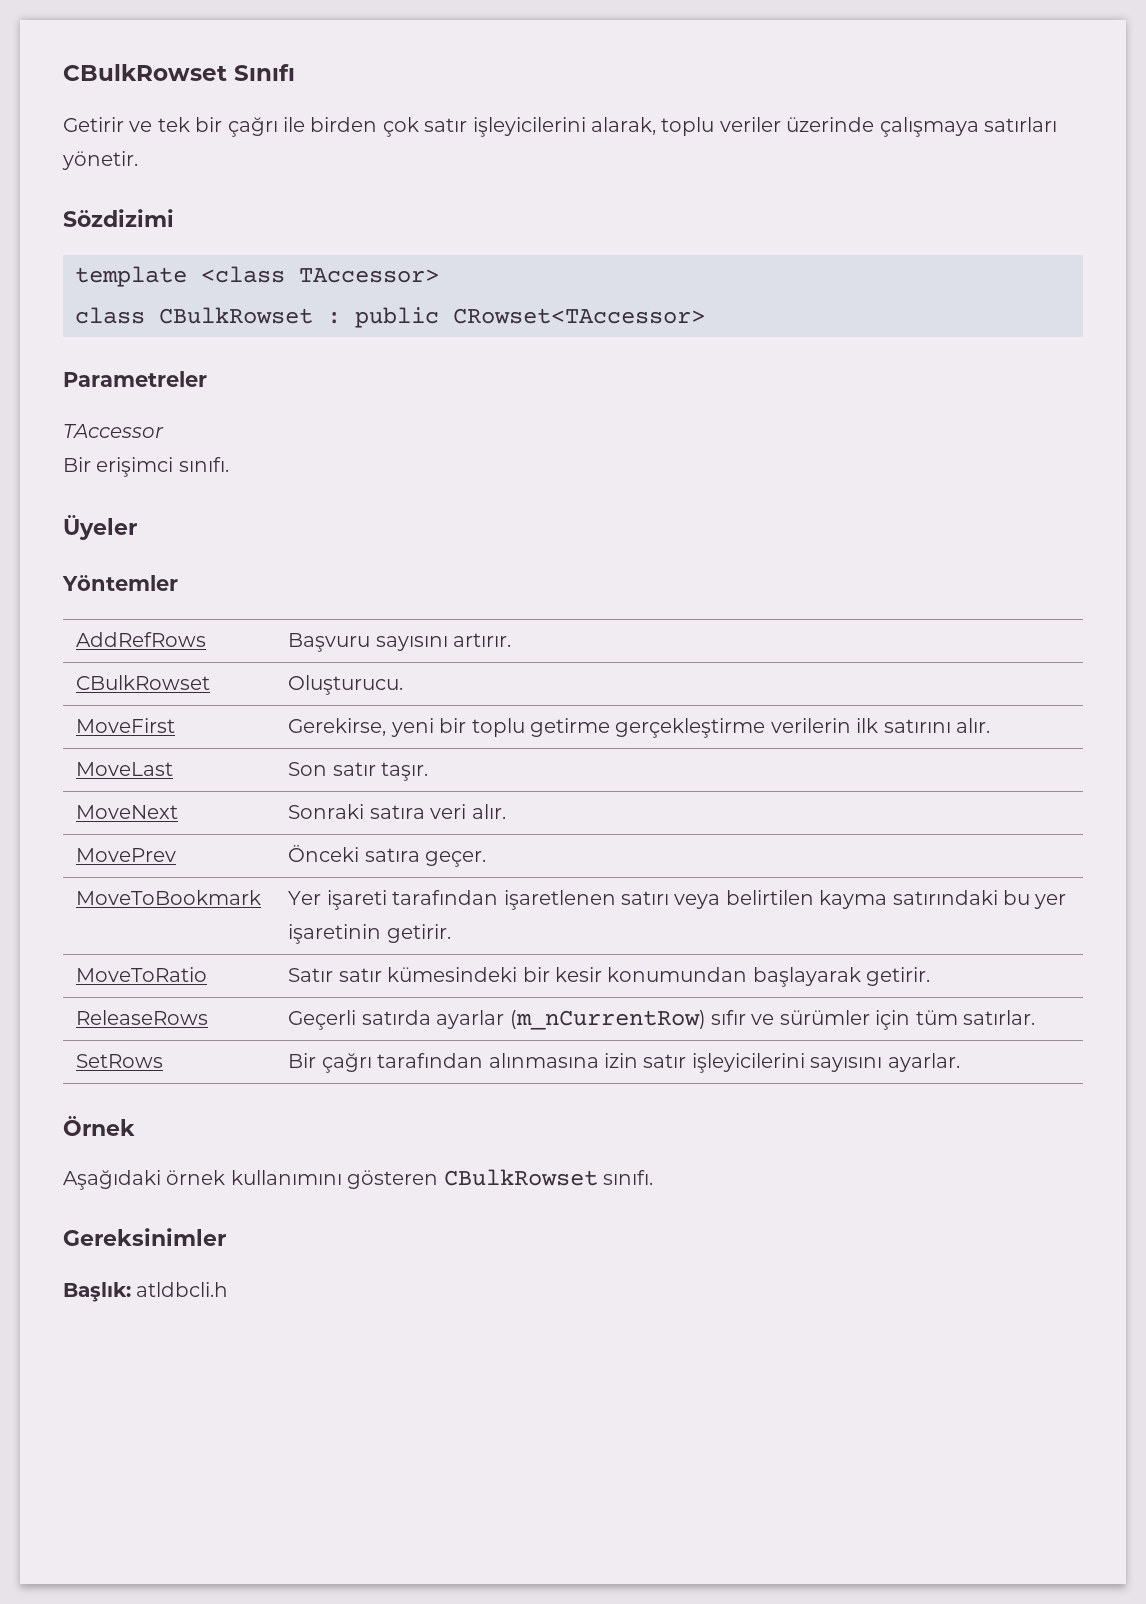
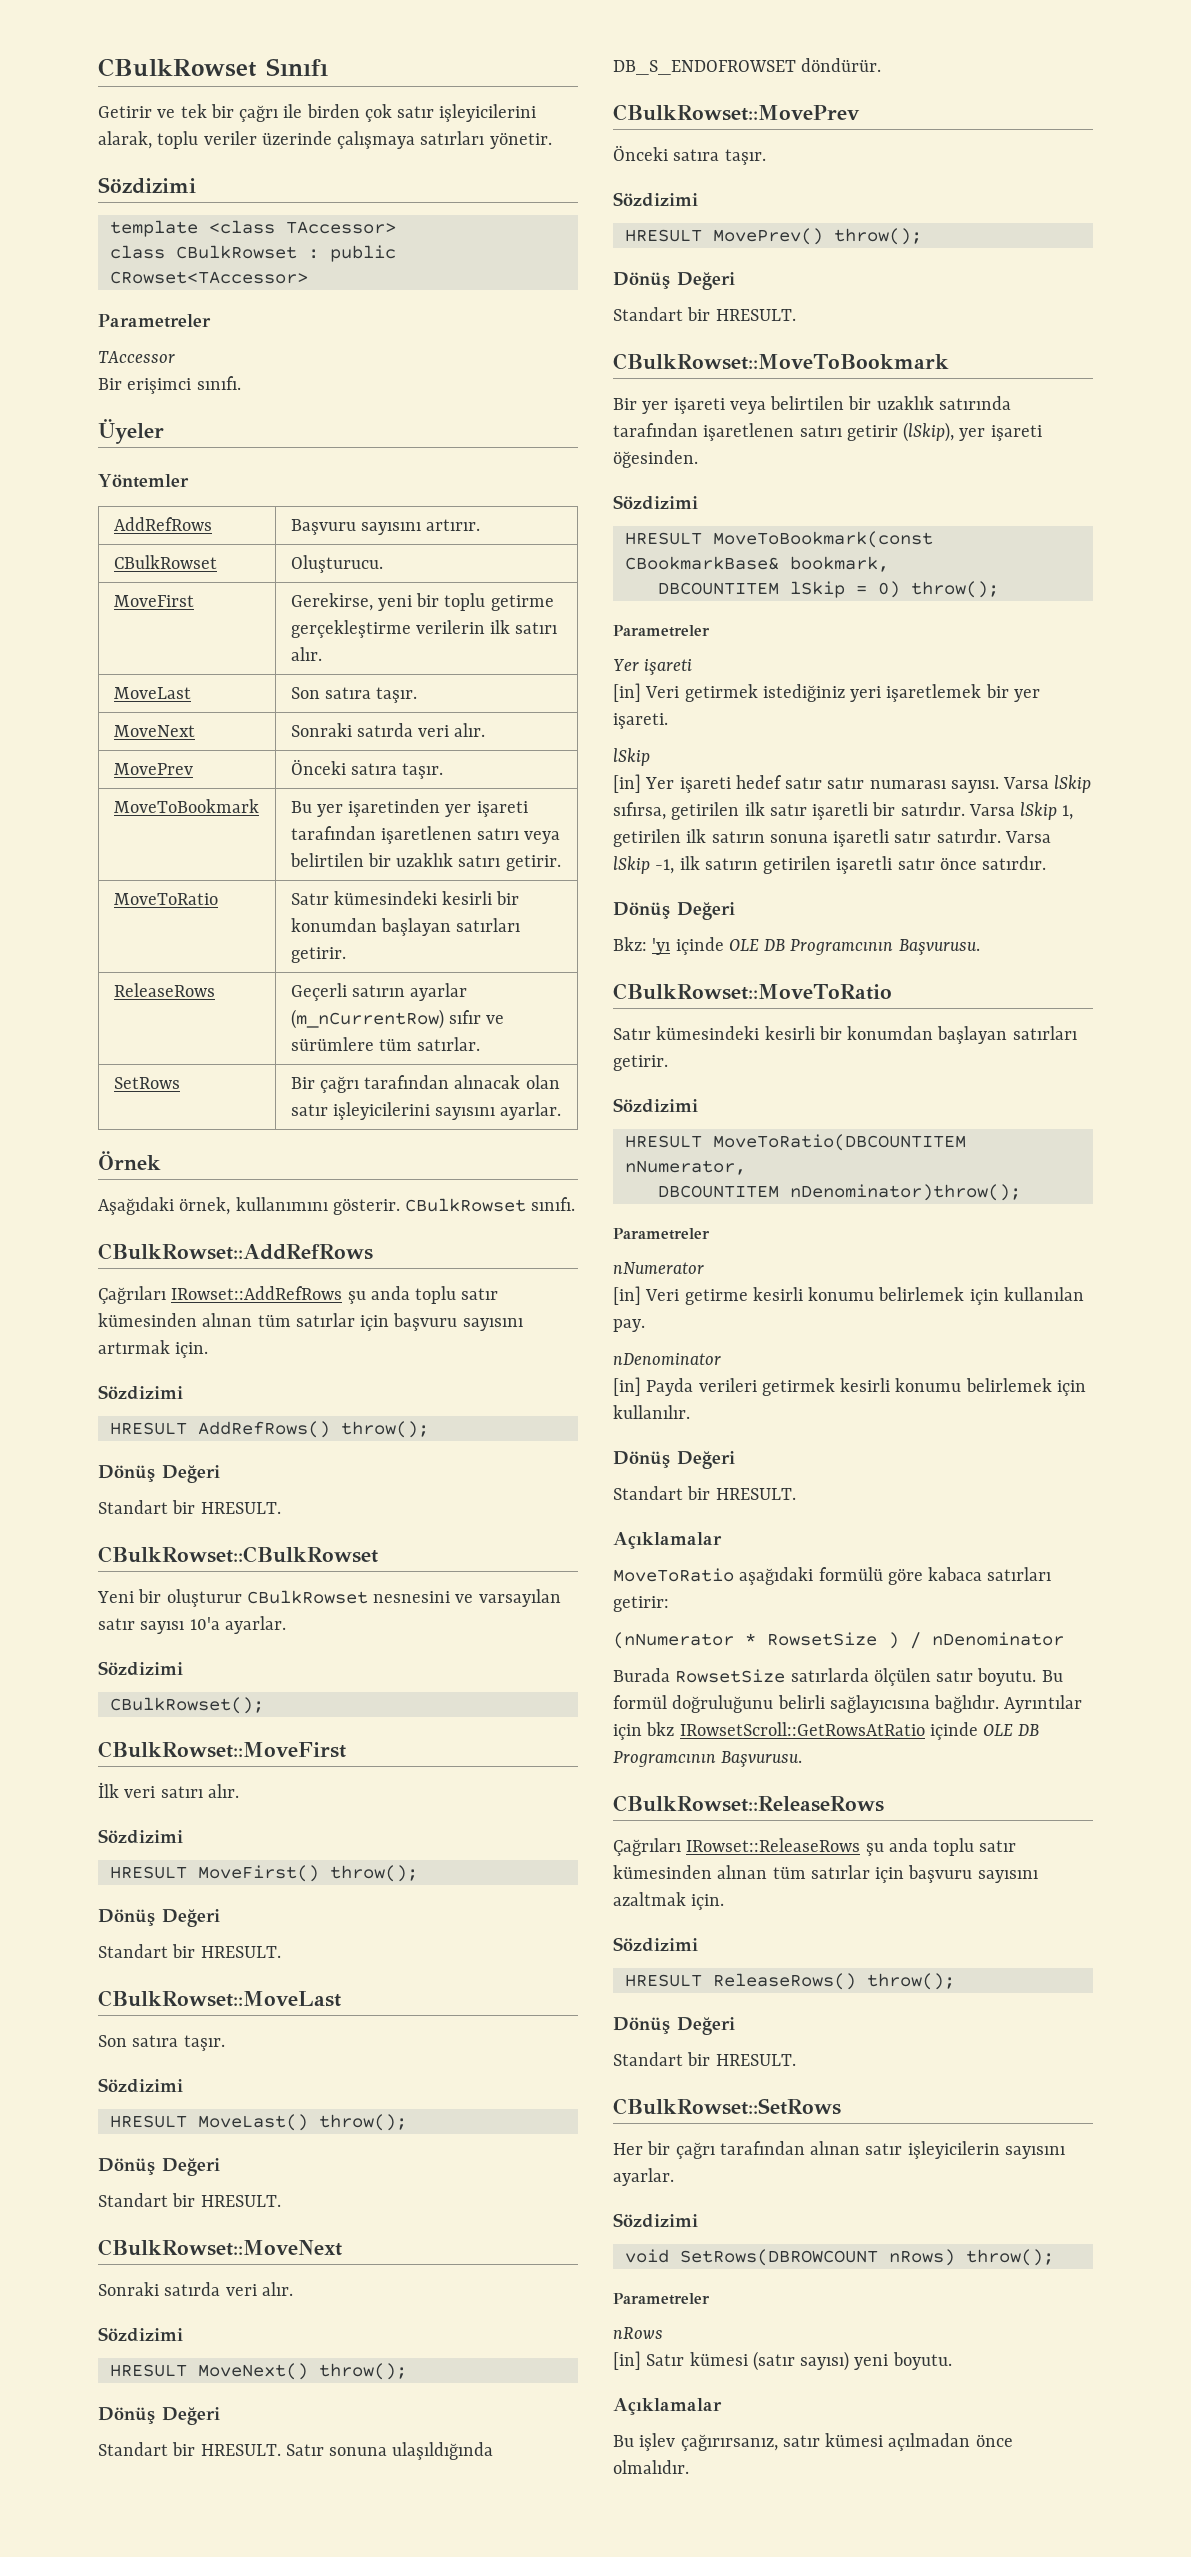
- MoveFirst | Gerekirse, yeni bir toplu getirme gerçekleştirme verilerin ilk satırını alır.
+ MoveFirst | Gerekirse, yeni bir toplu getirme gerçekleştirme verilerin ilk satırı alır.
- MoveLast | Son satır taşır.
+ MoveLast | Son satıra taşır.
- MoveNext | Sonraki satıra veri alır.
+ MoveNext | Sonraki satırda veri alır.
- MovePrev | Önceki satıra geçer.
+ MovePrev | Önceki satıra taşır.
- MoveToBookmark | Yer işareti tarafından işaretlenen satırı veya belirtilen kayma satırındaki bu yer işaretinin getirir.
- MoveToRatio | Satır satır kümesindeki bir kesir konumundan başlayarak getirir.
+ MoveToBookmark | Bu yer işaretinden yer işareti tarafından işaretlenen satırı veya belirtilen bir uzaklık satırı getirir.
+ MoveToRatio | Satır kümesindeki kesirli bir konumdan başlayan satırları getirir.
- ReleaseRows | Geçerli satırda ayarlar (m_nCurrentRow) sıfır ve sürümler için tüm satırlar.
+ ReleaseRows | Geçerli satırın ayarlar (m_nCurrentRow) sıfır ve sürümlere tüm satırlar.
- SetRows | Bir çağrı tarafından alınmasına izin satır işleyicilerini sayısını ayarlar.
+ SetRows | Bir çağrı tarafından alınacak olan satır işleyicilerini sayısını ayarlar.
- Aşağıdaki örnek kullanımını gösteren CBulkRowset sınıfı.
+ Aşağıdaki örnek, kullanımını gösterir. CBulkRowset sınıfı.
- Gereksinimler
- Başlık: atldbcli.h
+ CBulkRowset::AddRefRows
+ Çağrıları IRowset::AddRefRows şu anda toplu satır kümesinden alınan tüm satırlar için başvuru sayısını artırmak için.
+ Sözdizimi
+ HRESULT AddRefRows() throw();
+ Dönüş Değeri
+ Standart bir HRESULT.
+ CBulkRowset::CBulkRowset
+ Yeni bir oluşturur CBulkRowset nesnesini ve varsayılan satır sayısı 10'a ayarlar.
+ Sözdizimi
+ CBulkRowset();
+ CBulkRowset::MoveFirst
+ İlk veri satırı alır.
+ Sözdizimi
+ HRESULT MoveFirst() throw();
+ Dönüş Değeri
+ Standart bir HRESULT.
+ CBulkRowset::MoveLast
+ Son satıra taşır.
+ Sözdizimi
+ HRESULT MoveLast() throw();
+ Dönüş Değeri
+ Standart bir HRESULT.
+ CBulkRowset::MoveNext
+ Sonraki satırda veri alır.
+ Sözdizimi
+ HRESULT MoveNext() throw();
+ Dönüş Değeri
+ Standart bir HRESULT. Satır sonuna ulaşıldığında DB_S_ENDOFROWSET döndürür.
+ CBulkRowset::MovePrev
+ Önceki satıra taşır.
+ Sözdizimi
+ HRESULT MovePrev() throw();
+ Dönüş Değeri
+ Standart bir HRESULT.
+ CBulkRowset::MoveToBookmark
+ Bir yer işareti veya belirtilen bir uzaklık satırında tarafından işaretlenen satırı getirir (lSkip), yer işareti öğesinden.
+ Sözdizimi
+ HRESULT MoveToBookmark(const CBookmarkBase& bookmark,
+ DBCOUNTITEM lSkip = 0) throw();
+ Parametreler
+ Yer işareti
+ [in] Veri getirmek istediğiniz yeri işaretlemek bir yer işareti.
+ lSkip
+ [in] Yer işareti hedef satır satır numarası sayısı. Varsa lSkip sıfırsa, getirilen ilk satır işaretli bir satırdır. Varsa lSkip 1, getirilen ilk satırın sonuna işaretli satır satırdır. Varsa lSkip -1, ilk satırın getirilen işaretli satır önce satırdır.
+ Dönüş Değeri
+ Bkz: 'yı içinde OLE DB Programcının Başvurusu.
+ CBulkRowset::MoveToRatio
+ Satır kümesindeki kesirli bir konumdan başlayan satırları getirir.
+ Sözdizimi
+ HRESULT MoveToRatio(DBCOUNTITEM nNumerator,
+ DBCOUNTITEM nDenominator)throw();
+ Parametreler
+ nNumerator
+ [in] Veri getirme kesirli konumu belirlemek için kullanılan pay.
+ nDenominator
+ [in] Payda verileri getirmek kesirli konumu belirlemek için kullanılır.
+ Dönüş Değeri
+ Standart bir HRESULT.
+ Açıklamalar
+ MoveToRatio aşağıdaki formülü göre kabaca satırları getirir:
+ (nNumerator * RowsetSize ) / nDenominator
+ Burada RowsetSize satırlarda ölçülen satır boyutu. Bu formül doğruluğunu belirli sağlayıcısına bağlıdır. Ayrıntılar için bkz IRowsetScroll::GetRowsAtRatio içinde OLE DB Programcının Başvurusu.
+ CBulkRowset::ReleaseRows
+ Çağrıları IRowset::ReleaseRows şu anda toplu satır kümesinden alınan tüm satırlar için başvuru sayısını azaltmak için.
+ Sözdizimi
+ HRESULT ReleaseRows() throw();
+ Dönüş Değeri
+ Standart bir HRESULT.
+ CBulkRowset::SetRows
+ Her bir çağrı tarafından alınan satır işleyicilerin sayısını ayarlar.
+ Sözdizimi
+ void SetRows(DBROWCOUNT nRows) throw();
+ Parametreler
+ nRows
+ [in] Satır kümesi (satır sayısı) yeni boyutu.
+ Açıklamalar
+ Bu işlev çağırırsanız, satır kümesi açılmadan önce olmalıdır.

